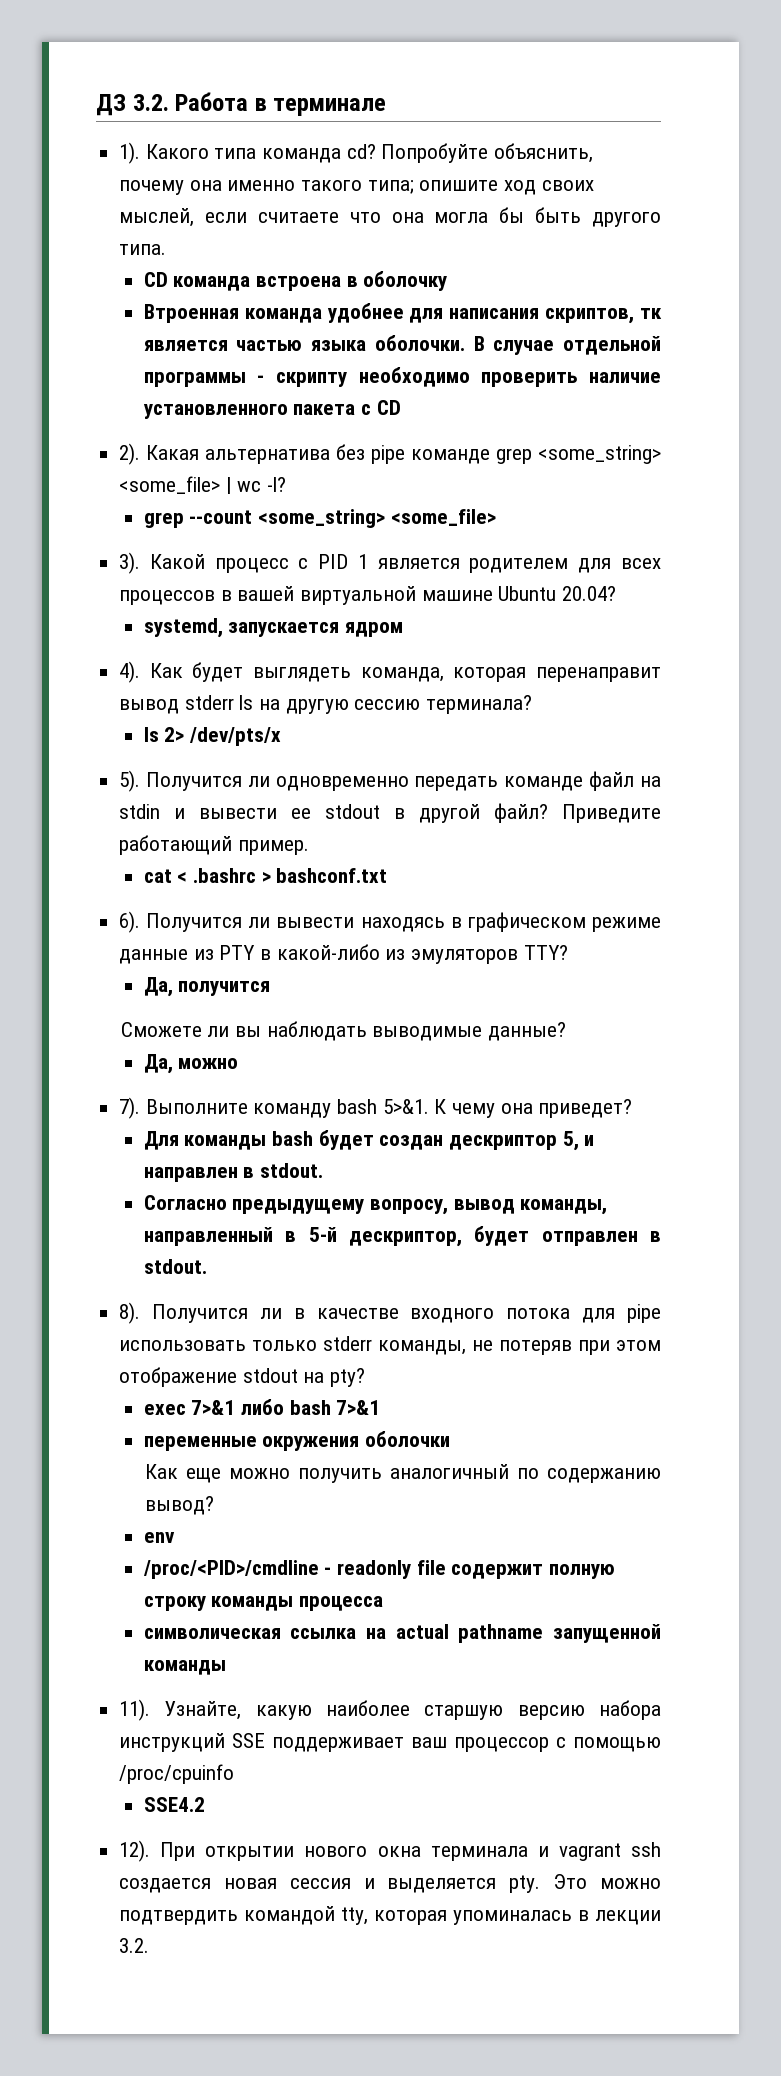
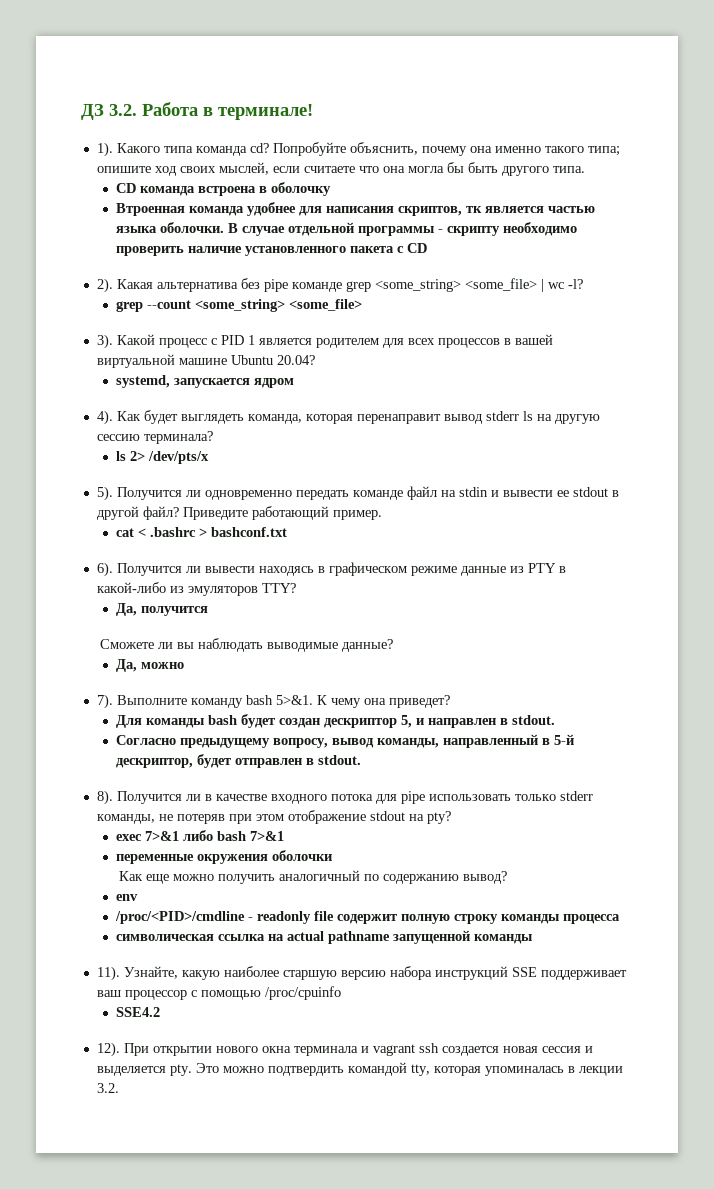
- ДЗ 3.2. Работа в терминале
+ ДЗ 3.2. Работа в терминале!

